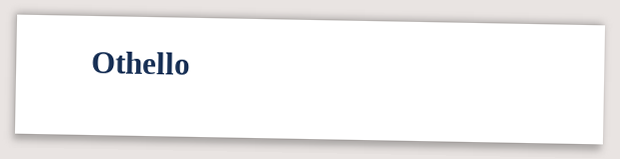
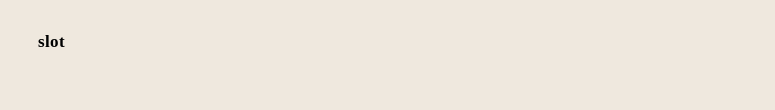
- Othello
+ slot

